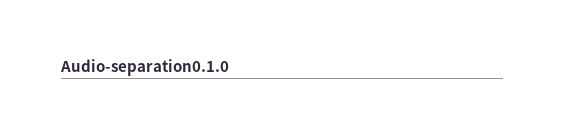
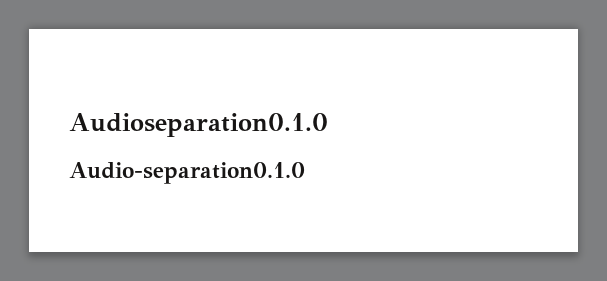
+ Audioseparation0.1.0

